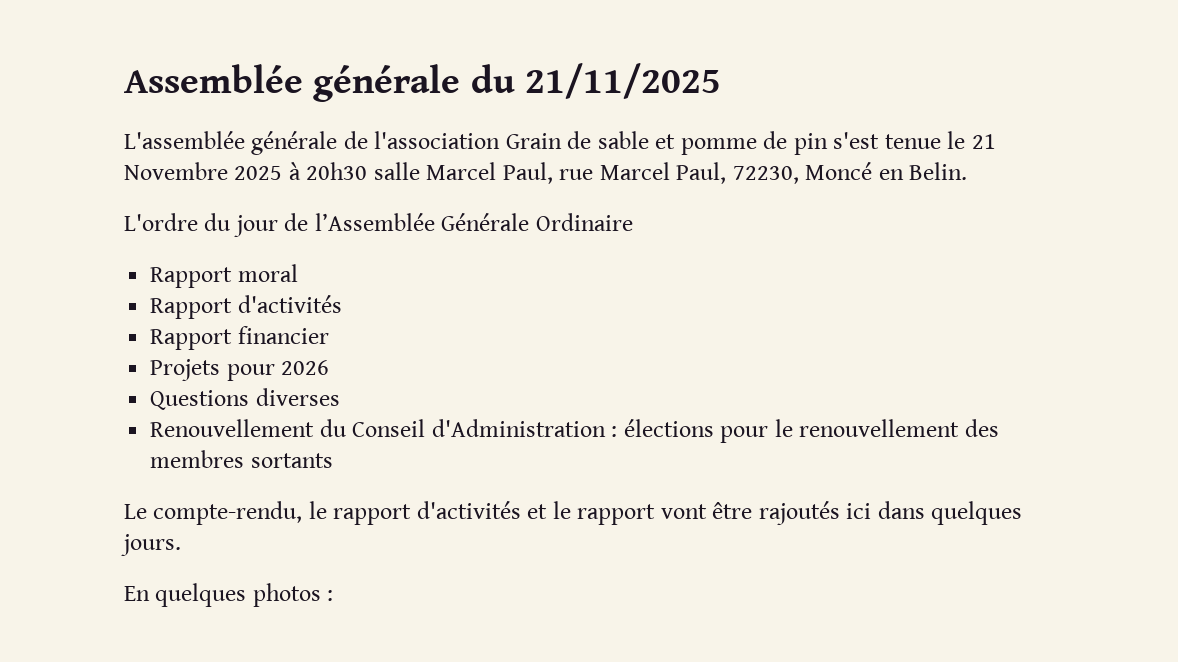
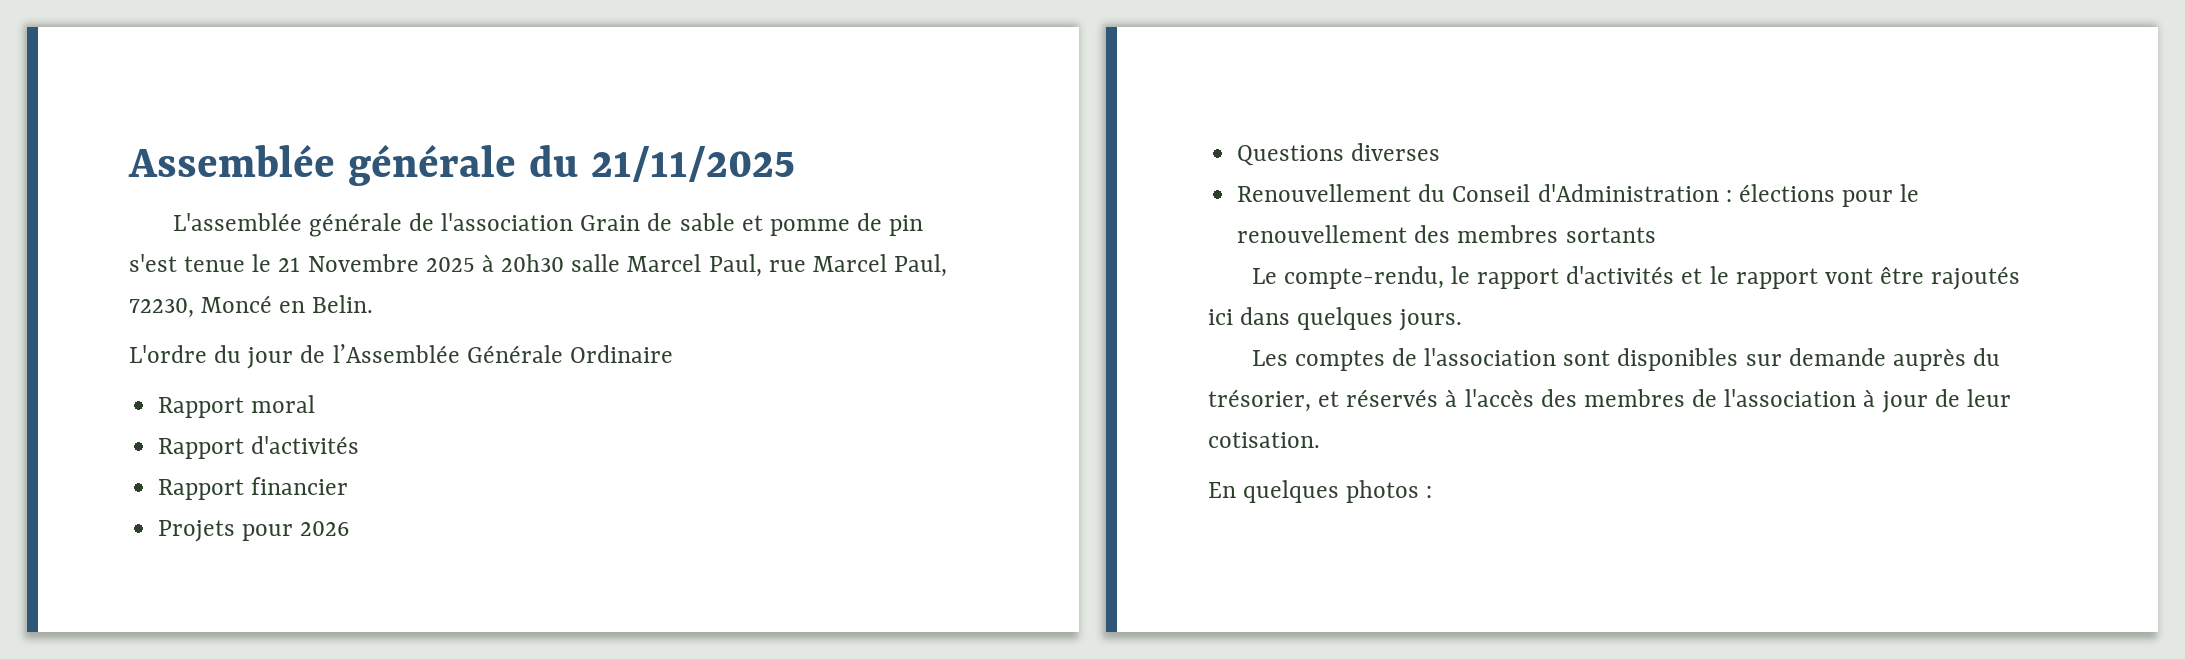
+ Les comptes de l'association sont disponibles sur demande auprès du trésorier, et réservés à l'accès des membres de l'association à jour de leur cotisation.

